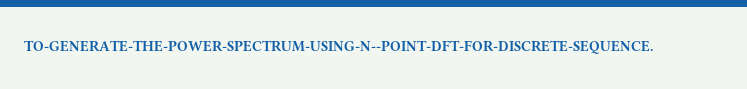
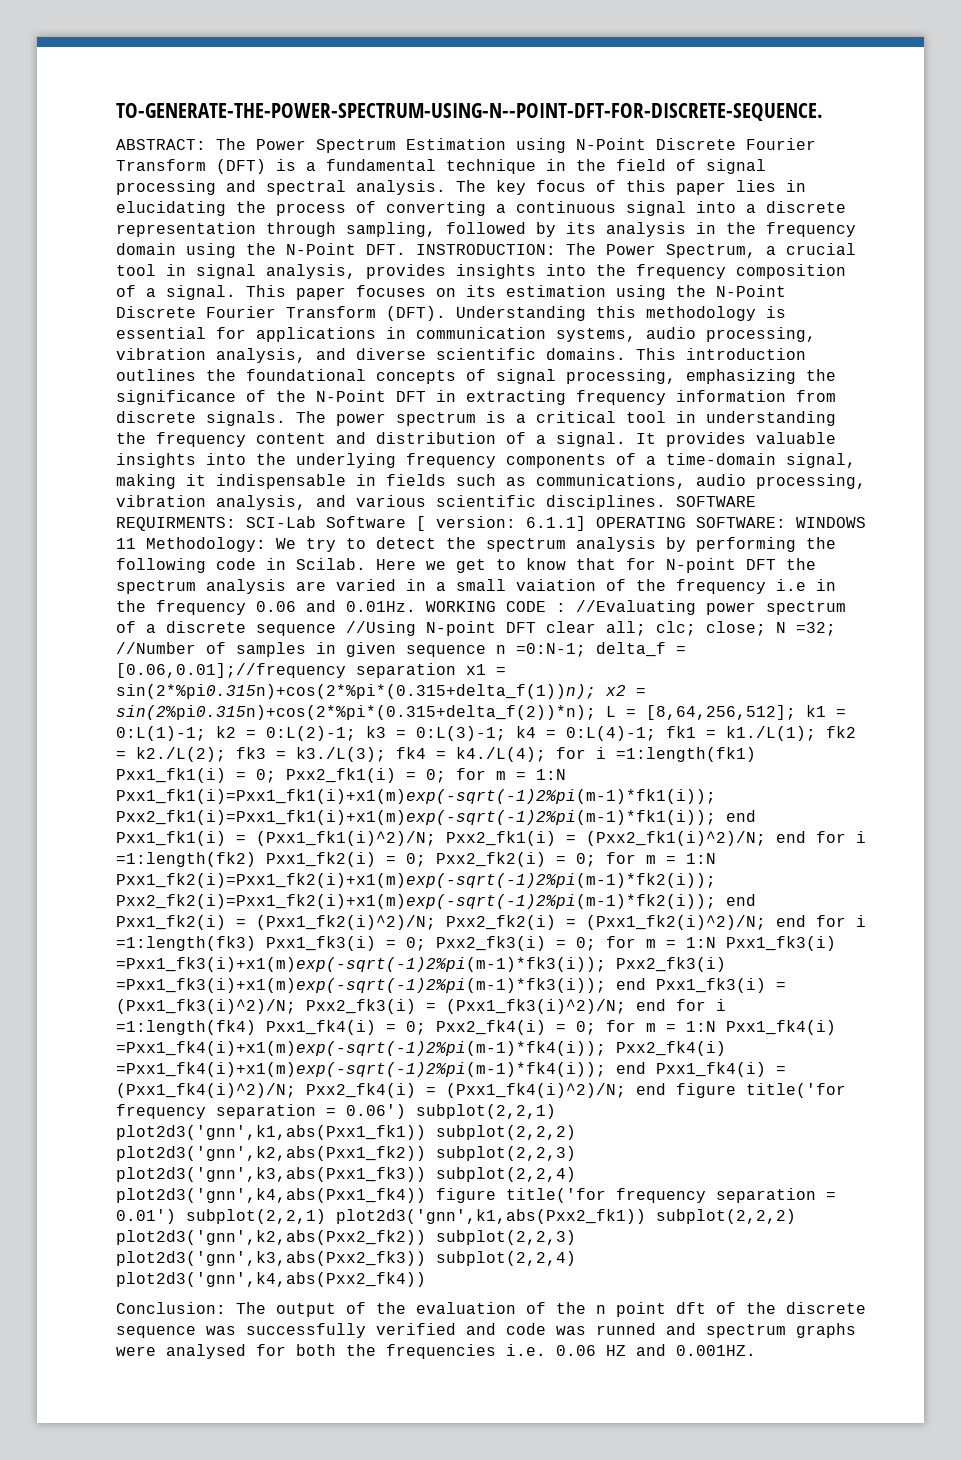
+ ABSTRACT: The Power Spectrum Estimation using N-Point Discrete Fourier Transform (DFT) is a fundamental technique in the field of signal processing and spectral analysis. The key focus of this paper lies in elucidating the process of converting a continuous signal into a discrete representation through sampling, followed by its analysis in the frequency domain using the N-Point DFT. INSTRODUCTION: The Power Spectrum, a crucial tool in signal analysis, provides insights into the frequency composition of a signal. This paper focuses on its estimation using the N-Point Discrete Fourier Transform (DFT). Understanding this methodology is essential for applications in communication systems, audio processing, vibration analysis, and diverse scientific domains. This introduction outlines the foundational concepts of signal processing, emphasizing the significance of the N-Point DFT in extracting frequency information from discrete signals. The power spectrum is a critical tool in understanding the frequency content and distribution of a signal. It provides valuable insights into the underlying frequency components of a time-domain signal, making it indispensable in fields such as communications, audio processing, vibration analysis, and various scientific disciplines. SOFTWARE REQUIRMENTS: SCI-Lab Software [ version: 6.1.1] OPERATING SOFTWARE: WINDOWS 11 Methodology: We try to detect the spectrum analysis by performing the following code in Scilab. Here we get to know that for N-point DFT the spectrum analysis are varied in a small vaiation of the frequency i.e in the frequency 0.06 and 0.01Hz. WORKING CODE : //Evaluating power spectrum of a discrete sequence //Using N-point DFT clear all; clc; close; N =32; //Number of samples in given sequence n =0:N-1; delta_f = [0.06,0.01];//frequency separation x1 = sin(2*%pi0.315n)+cos(2*%pi*(0.315+delta_f(1))n); x2 = sin(2%pi0.315n)+cos(2*%pi*(0.315+delta_f(2))*n); L = [8,64,256,512]; k1 = 0:L(1)-1; k2 = 0:L(2)-1; k3 = 0:L(3)-1; k4 = 0:L(4)-1; fk1 = k1./L(1); fk2 = k2./L(2); fk3 = k3./L(3); fk4 = k4./L(4); for i =1:length(fk1) Pxx1_fk1(i) = 0; Pxx2_fk1(i) = 0; for m = 1:N Pxx1_fk1(i)=Pxx1_fk1(i)+x1(m)exp(-sqrt(-1)2%pi(m-1)*fk1(i)); Pxx2_fk1(i)=Pxx1_fk1(i)+x1(m)exp(-sqrt(-1)2%pi(m-1)*fk1(i)); end Pxx1_fk1(i) = (Pxx1_fk1(i)^2)/N; Pxx2_fk1(i) = (Pxx2_fk1(i)^2)/N; end for i =1:length(fk2) Pxx1_fk2(i) = 0; Pxx2_fk2(i) = 0; for m = 1:N Pxx1_fk2(i)=Pxx1_fk2(i)+x1(m)exp(-sqrt(-1)2%pi(m-1)*fk2(i)); Pxx2_fk2(i)=Pxx1_fk2(i)+x1(m)exp(-sqrt(-1)2%pi(m-1)*fk2(i)); end Pxx1_fk2(i) = (Pxx1_fk2(i)^2)/N; Pxx2_fk2(i) = (Pxx1_fk2(i)^2)/N; end for i =1:length(fk3) Pxx1_fk3(i) = 0; Pxx2_fk3(i) = 0; for m = 1:N Pxx1_fk3(i) =Pxx1_fk3(i)+x1(m)exp(-sqrt(-1)2%pi(m-1)*fk3(i)); Pxx2_fk3(i) =Pxx1_fk3(i)+x1(m)exp(-sqrt(-1)2%pi(m-1)*fk3(i)); end Pxx1_fk3(i) = (Pxx1_fk3(i)^2)/N; Pxx2_fk3(i) = (Pxx1_fk3(i)^2)/N; end for i =1:length(fk4) Pxx1_fk4(i) = 0; Pxx2_fk4(i) = 0; for m = 1:N Pxx1_fk4(i) =Pxx1_fk4(i)+x1(m)exp(-sqrt(-1)2%pi(m-1)*fk4(i)); Pxx2_fk4(i) =Pxx1_fk4(i)+x1(m)exp(-sqrt(-1)2%pi(m-1)*fk4(i)); end Pxx1_fk4(i) = (Pxx1_fk4(i)^2)/N; Pxx2_fk4(i) = (Pxx1_fk4(i)^2)/N; end figure title('for frequency separation = 0.06') subplot(2,2,1) plot2d3('gnn',k1,abs(Pxx1_fk1)) subplot(2,2,2) plot2d3('gnn',k2,abs(Pxx1_fk2)) subplot(2,2,3) plot2d3('gnn',k3,abs(Pxx1_fk3)) subplot(2,2,4) plot2d3('gnn',k4,abs(Pxx1_fk4)) figure title('for frequency separation = 0.01') subplot(2,2,1) plot2d3('gnn',k1,abs(Pxx2_fk1)) subplot(2,2,2) plot2d3('gnn',k2,abs(Pxx2_fk2)) subplot(2,2,3) plot2d3('gnn',k3,abs(Pxx2_fk3)) subplot(2,2,4) plot2d3('gnn',k4,abs(Pxx2_fk4))
+ Conclusion: The output of the evaluation of the n point dft of the discrete sequence was successfully verified and code was runned and spectrum graphs were analysed for both the frequencies i.e. 0.06 HZ and 0.001HZ.

